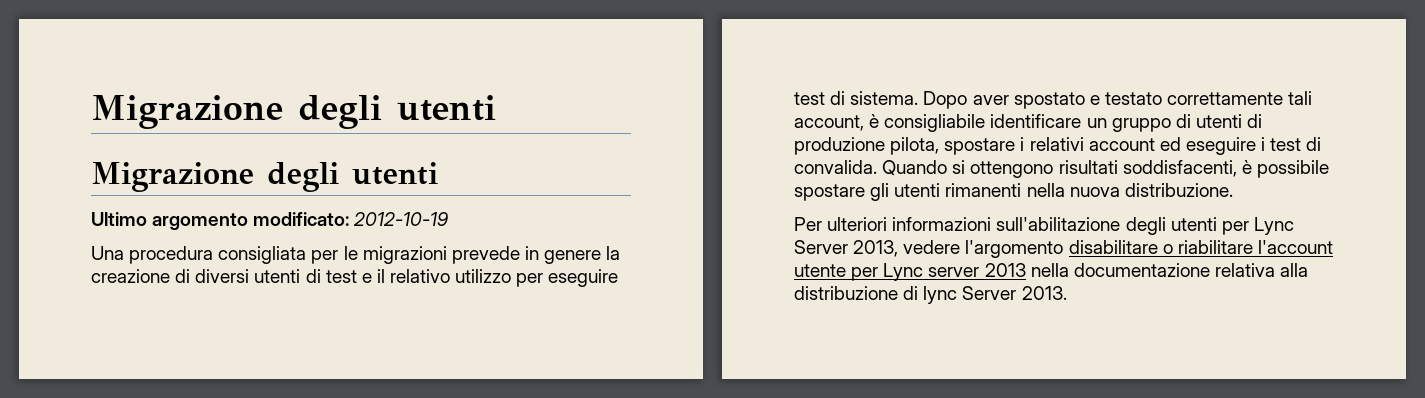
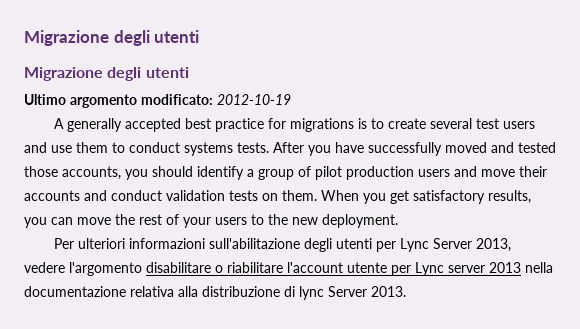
- Una procedura consigliata per le migrazioni prevede in genere la creazione di diversi utenti di test e il relativo utilizzo per eseguire test di sistema. Dopo aver spostato e testato correttamente tali account, è consigliabile identificare un gruppo di utenti di produzione pilota, spostare i relativi account ed eseguire i test di convalida. Quando si ottengono risultati soddisfacenti, è possibile spostare gli utenti rimanenti nella nuova distribuzione.
+ A generally accepted best practice for migrations is to create several test users and use them to conduct systems tests. After you have successfully moved and tested those accounts, you should identify a group of pilot production users and move their accounts and conduct validation tests on them. When you get satisfactory results, you can move the rest of your users to the new deployment.

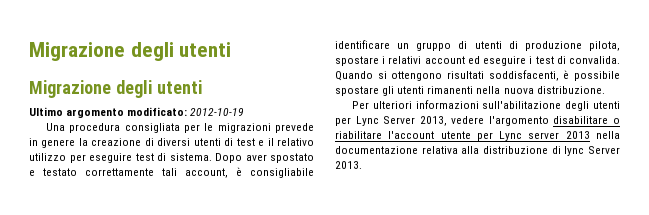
- A generally accepted best practice for migrations is to create several test users and use them to conduct systems tests. After you have successfully moved and tested those accounts, you should identify a group of pilot production users and move their accounts and conduct validation tests on them. When you get satisfactory results, you can move the rest of your users to the new deployment.
+ Una procedura consigliata per le migrazioni prevede in genere la creazione di diversi utenti di test e il relativo utilizzo per eseguire test di sistema. Dopo aver spostato e testato correttamente tali account, è consigliabile identificare un gruppo di utenti di produzione pilota, spostare i relativi account ed eseguire i test di convalida. Quando si ottengono risultati soddisfacenti, è possibile spostare gli utenti rimanenti nella nuova distribuzione.

